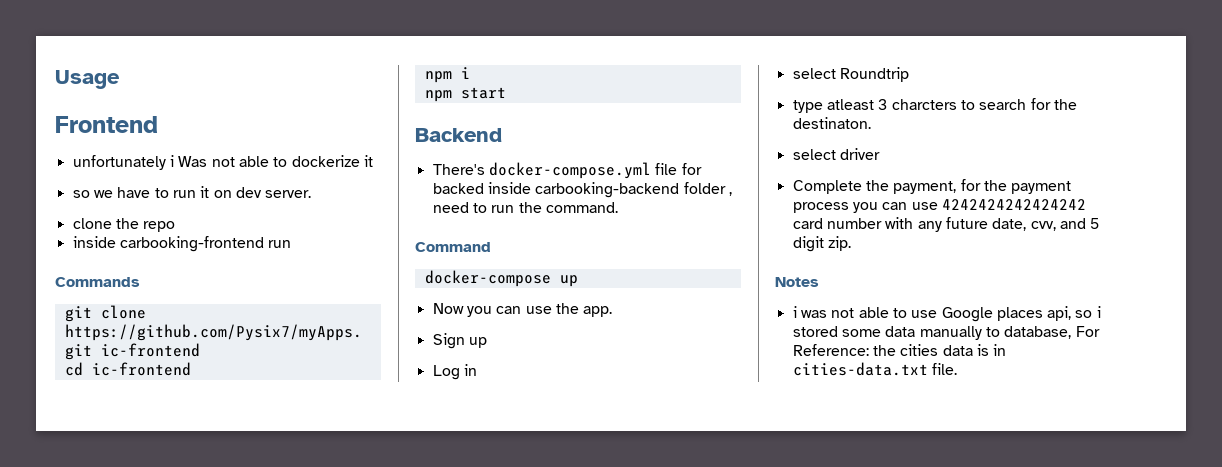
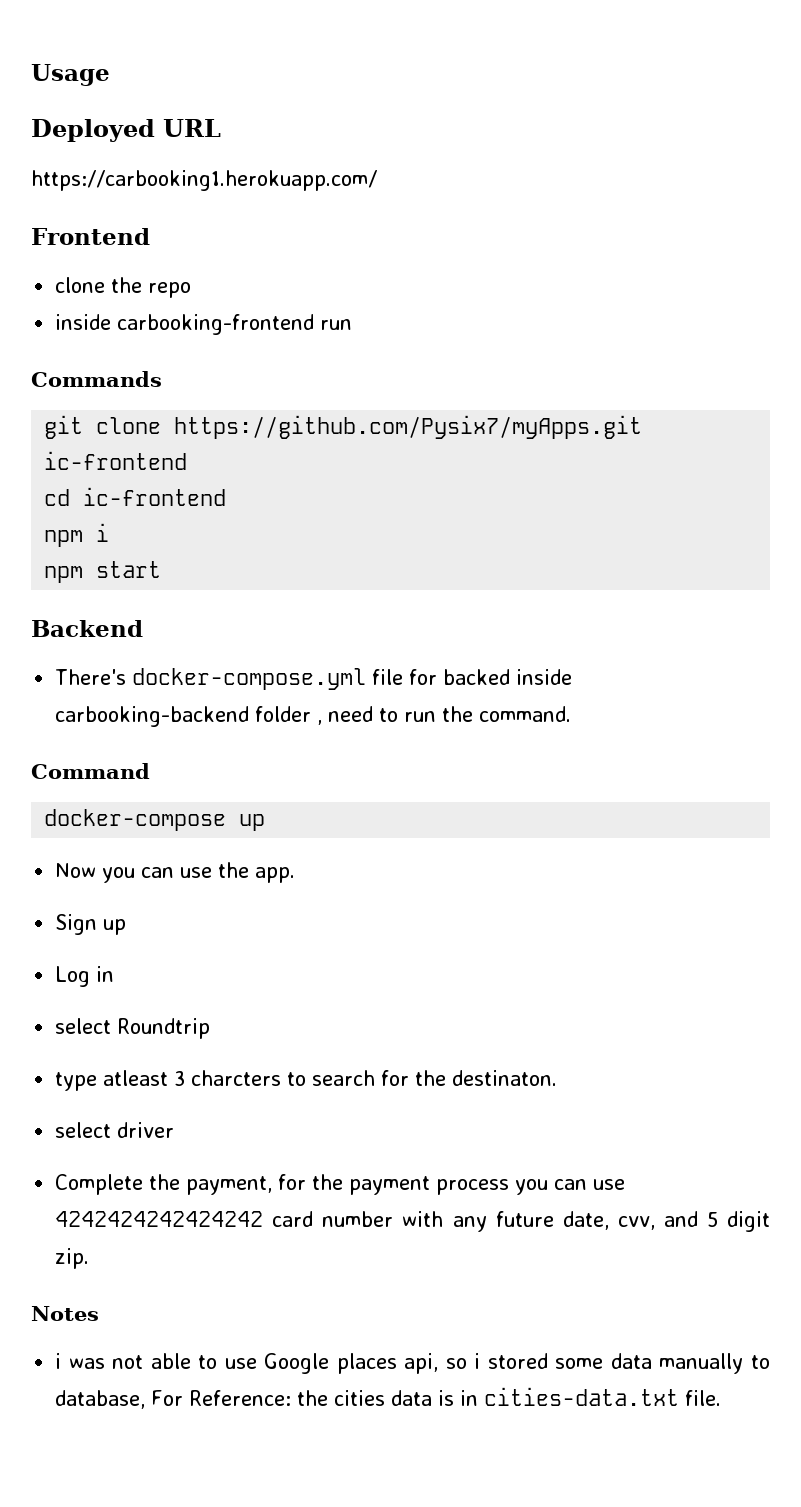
+ Deployed URL
+ https://carbooking1.herokuapp.com/
  Frontend
- unfortunately i Was not able to dockerize it
- so we have to run it on dev server.

